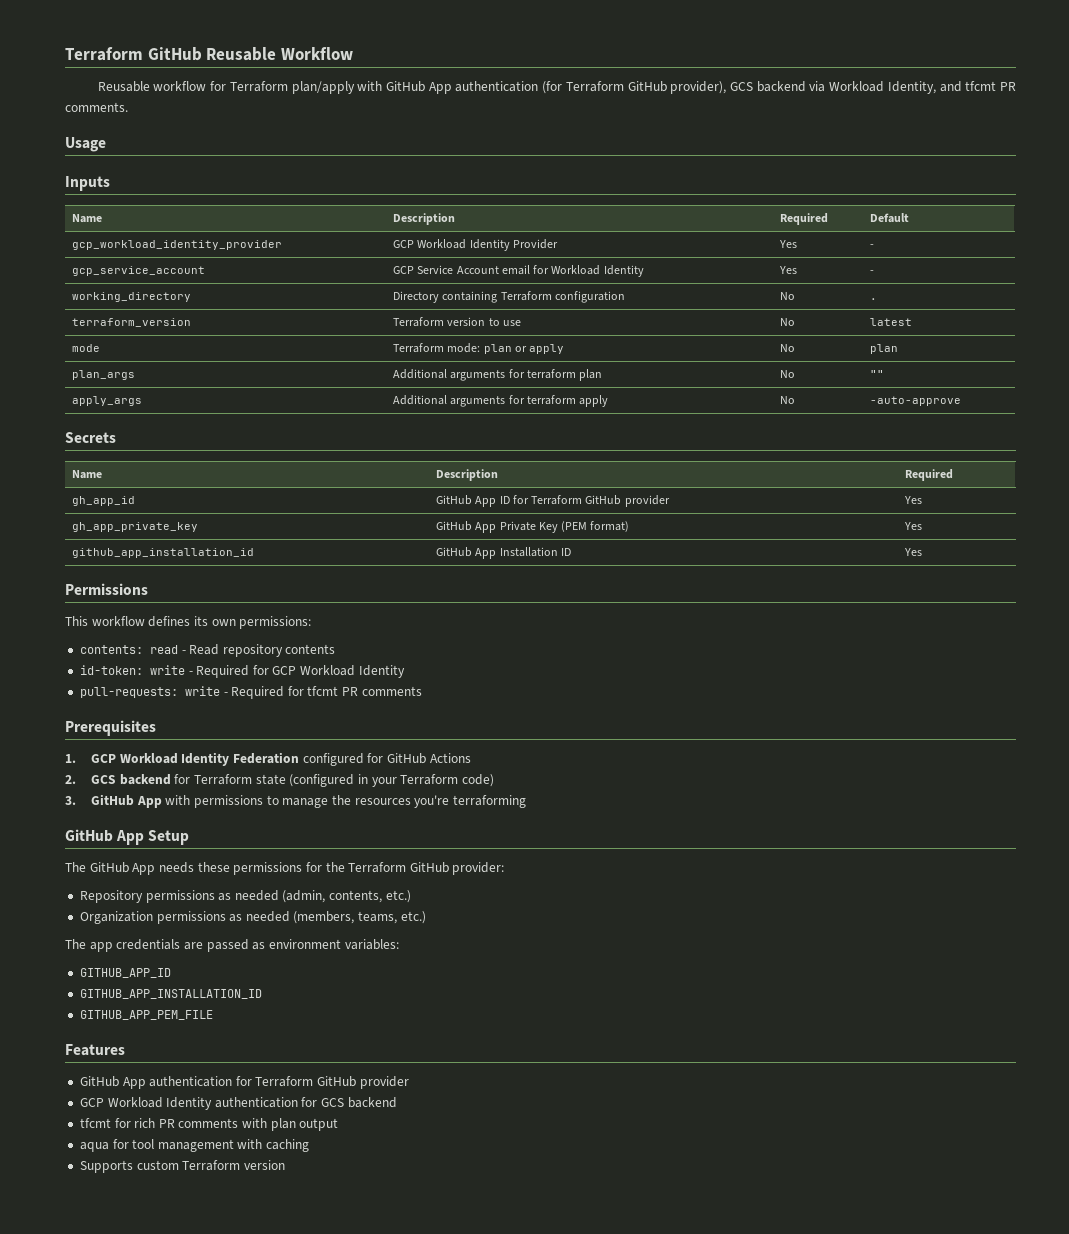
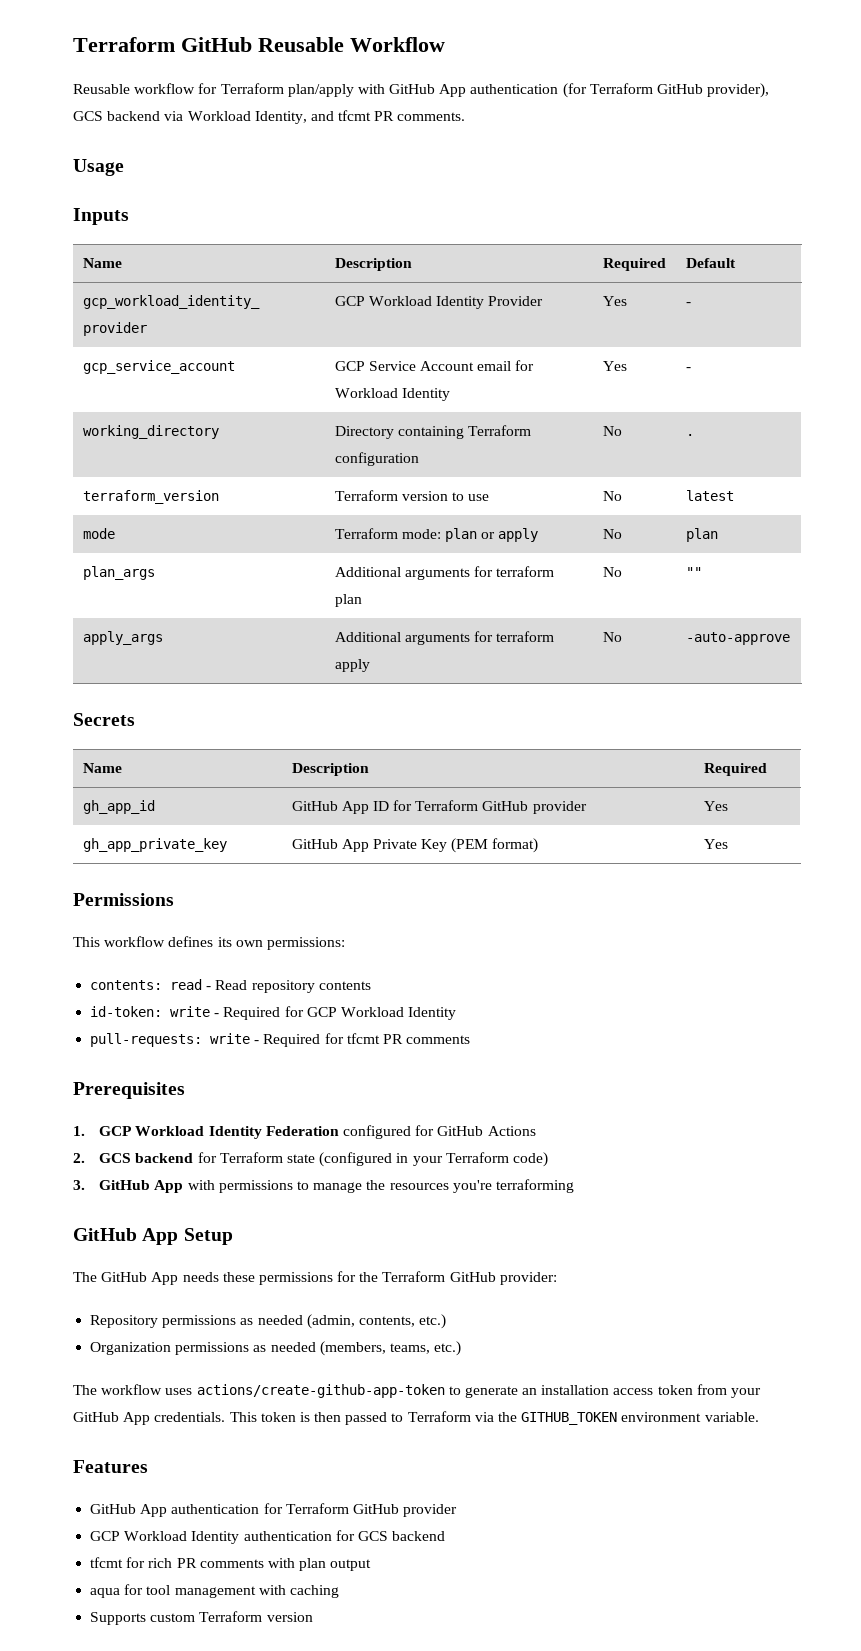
- github_app_installation_id | GitHub App Installation ID | Yes
- The app credentials are passed as environment variables:
- GITHUB_APP_ID
- GITHUB_APP_INSTALLATION_ID
- GITHUB_APP_PEM_FILE
+ The workflow uses actions/create-github-app-token to generate an installation access token from your GitHub App credentials. This token is then passed to Terraform via the GITHUB_TOKEN environment variable.

